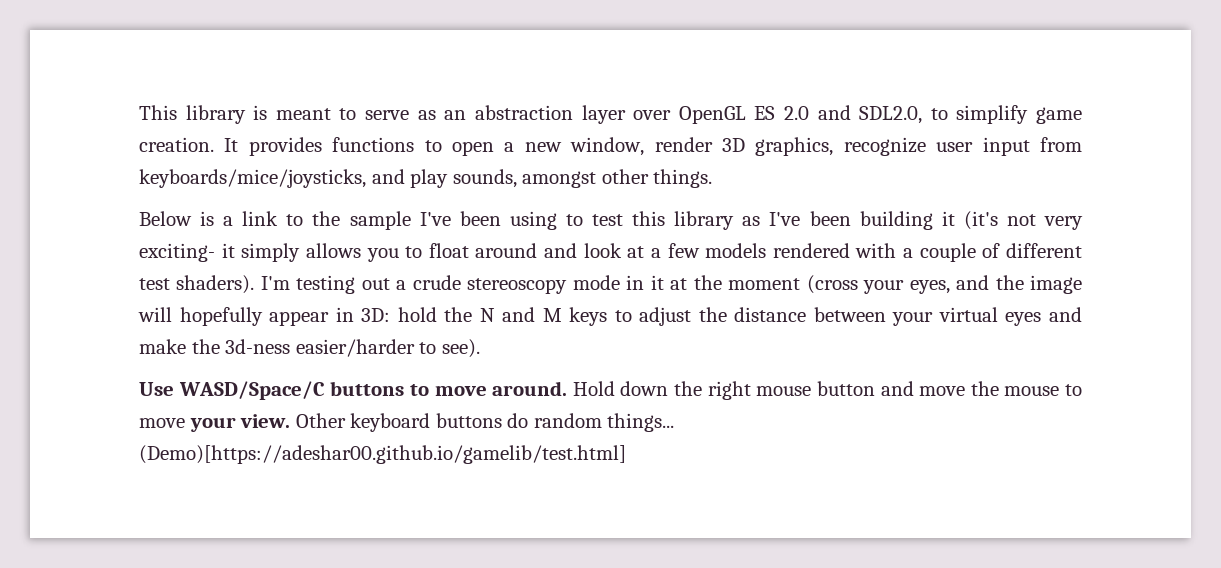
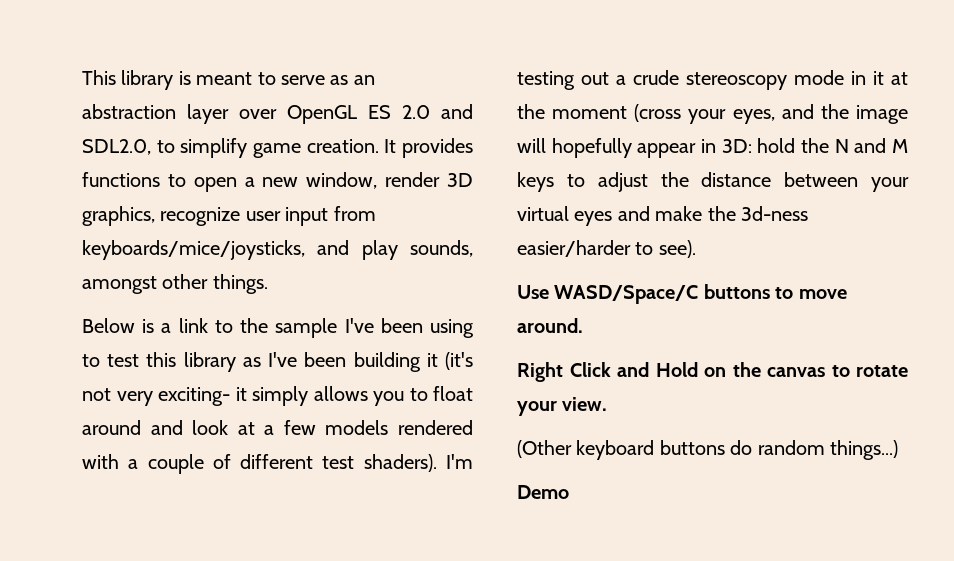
- Use WASD/Space/C buttons to move around. Hold down the right mouse button and move the mouse to move your view. Other keyboard buttons do random things... (Demo)[https://adeshar00.github.io/gamelib/test.html]
+ Use WASD/Space/C buttons to move around.
+ Right Click and Hold on the canvas to rotate your view.
+ (Other keyboard buttons do random things...)
+ Demo

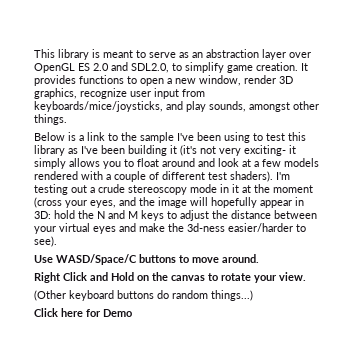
- Demo
+ Click here for Demo

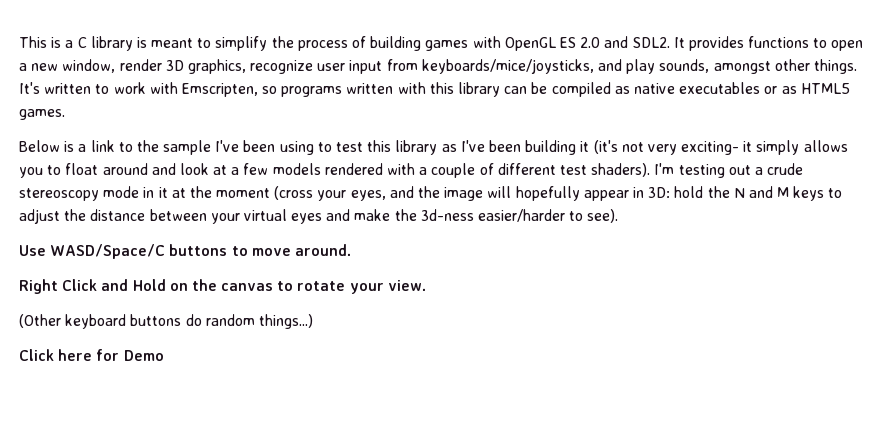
- This library is meant to serve as an abstraction layer over OpenGL ES 2.0 and SDL2.0, to simplify game creation.
+ This is a C library is meant to simplify the process of building games with OpenGL ES 2.0 and SDL2.
+ It's written to work with Emscripten, so programs written with this library can be compiled as native executables or as HTML5 games.

